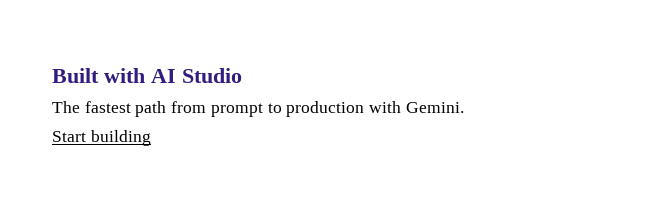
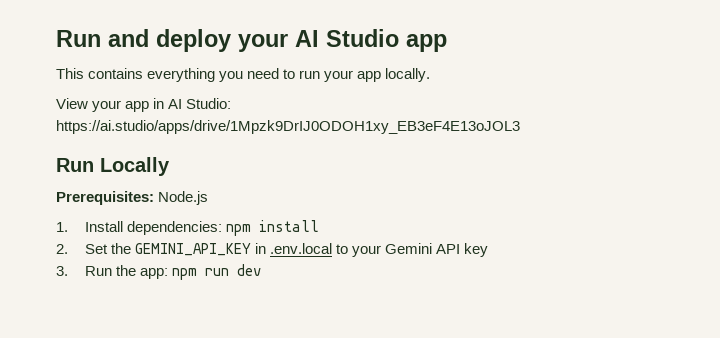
- Built with AI Studio
- The fastest path from prompt to production with Gemini.
- Start building
+ Run and deploy your AI Studio app
+ This contains everything you need to run your app locally.
+ View your app in AI Studio: https://ai.studio/apps/drive/1Mpzk9DrIJ0ODOH1xy_EB3eF4E13oJOL3
+ Run Locally
+ Prerequisites: Node.js
+ 1. Install dependencies: npm install
+ 2. Set the GEMINI_API_KEY in .env.local to your Gemini API key
+ 3. Run the app: npm run dev

